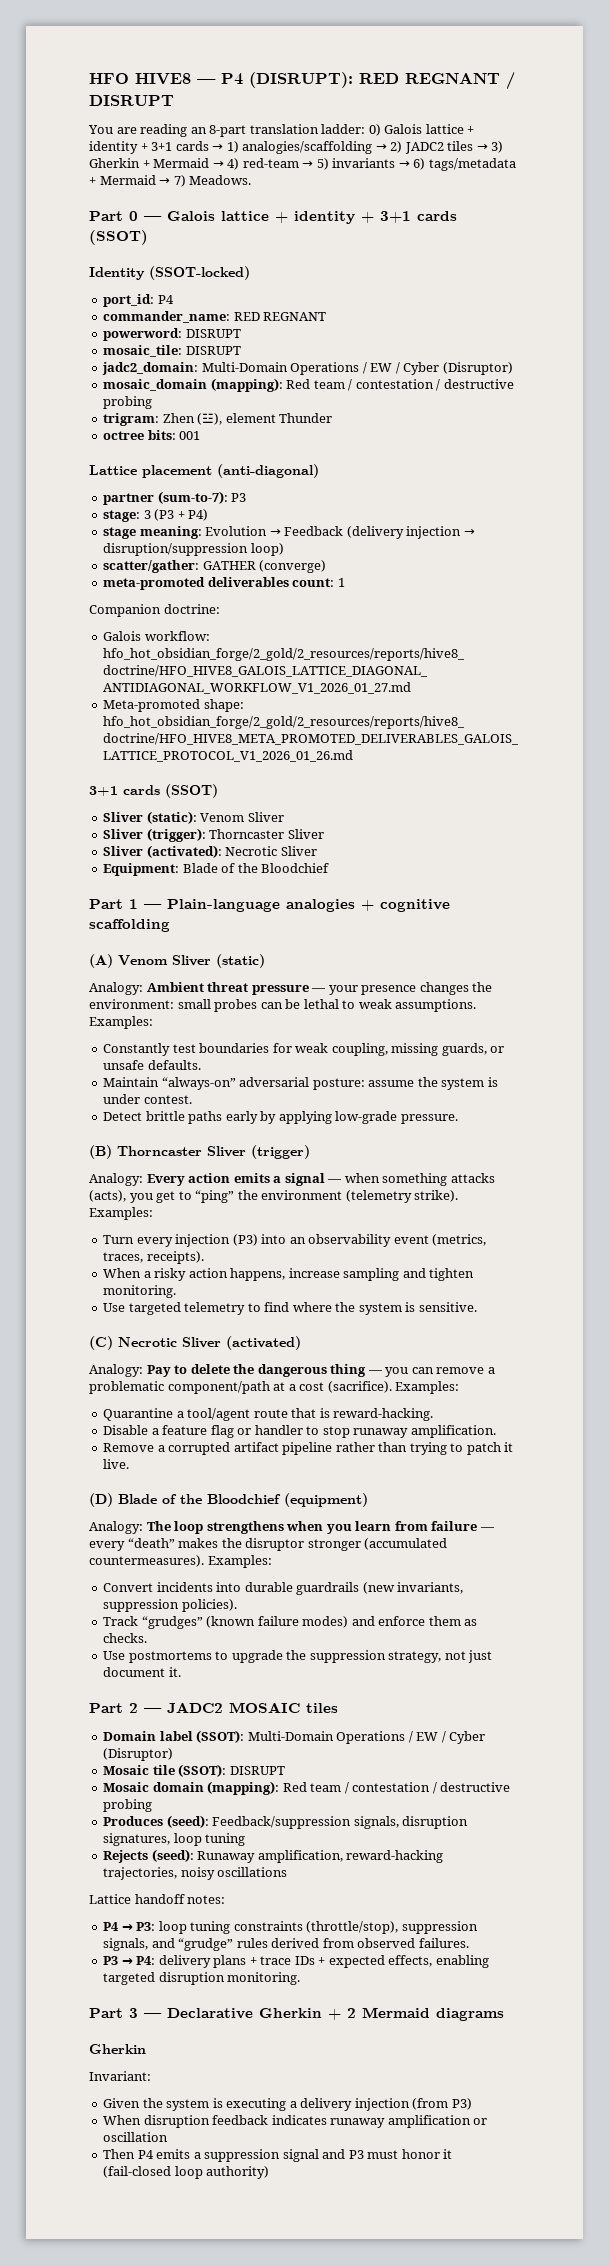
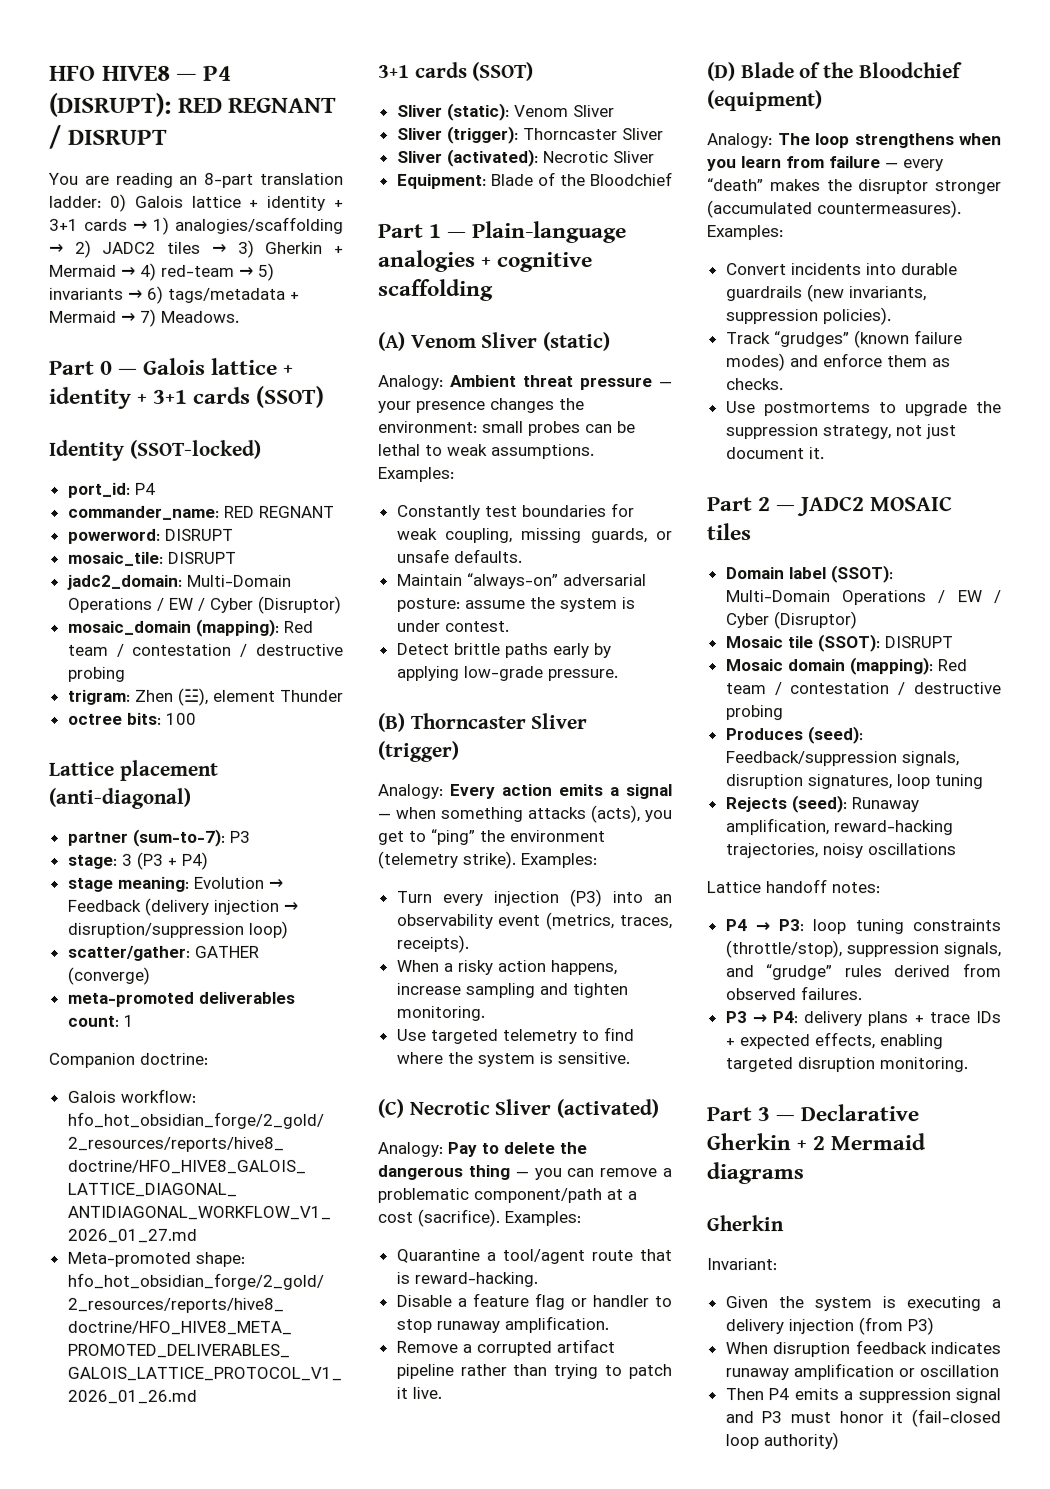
- octree bits: 001
+ octree bits: 100

